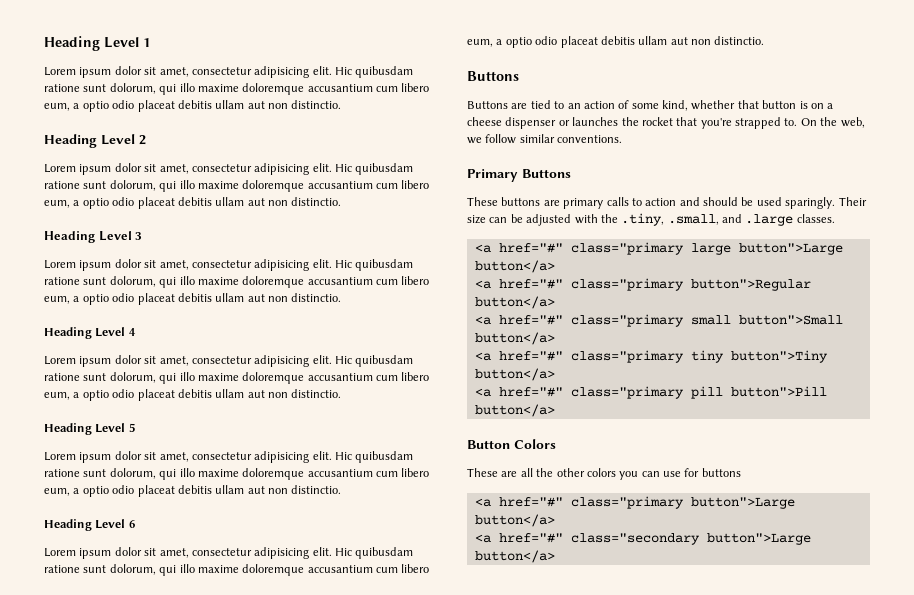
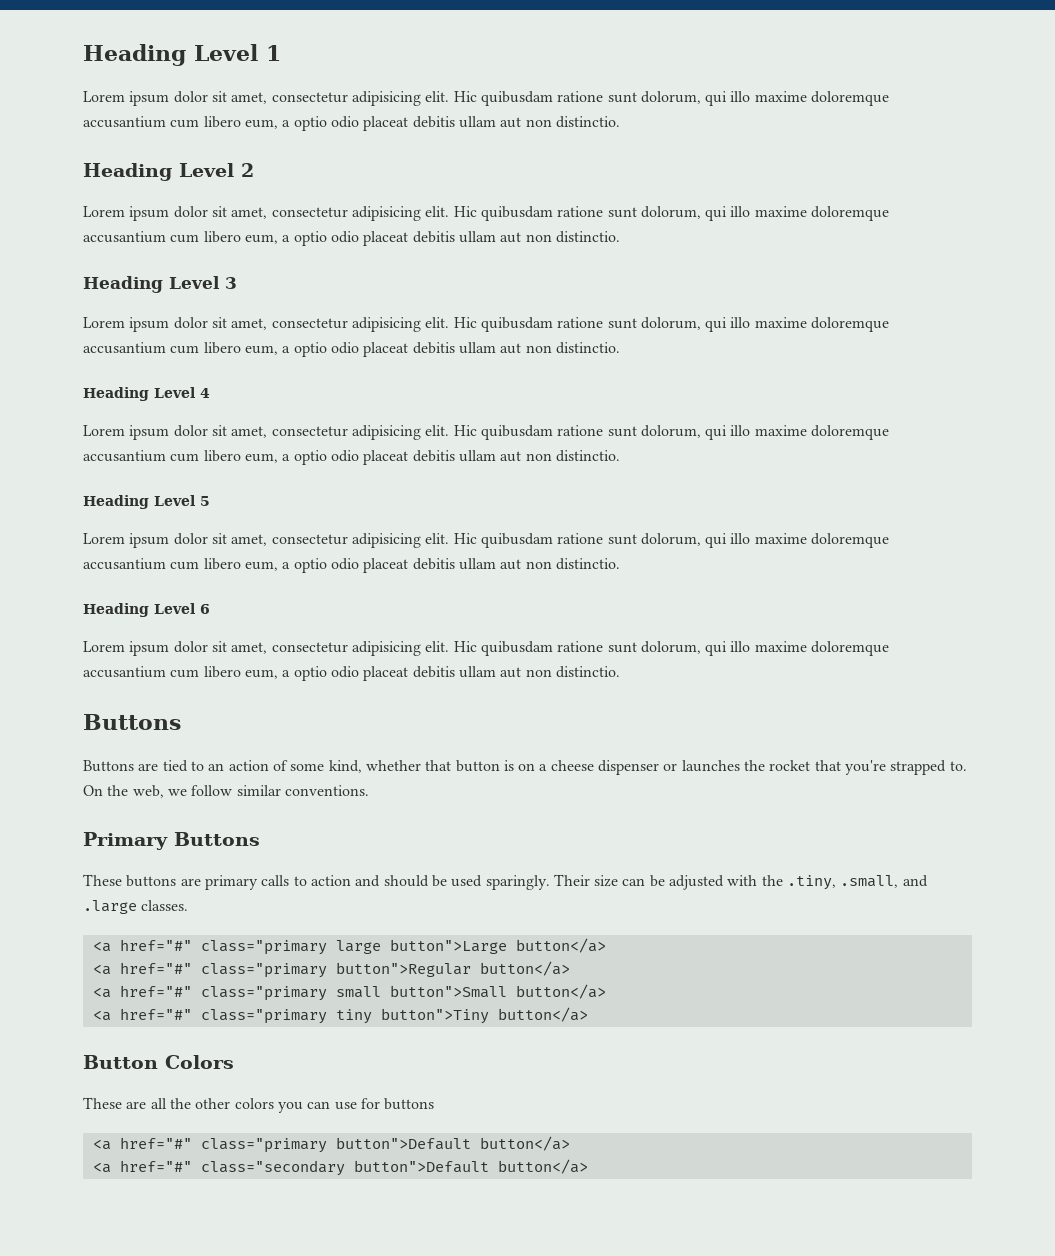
- <a href="#" class="primary pill button">Pill button</a>
- <a href="#" class="primary button">Large button</a>
+ <a href="#" class="primary button">Default button</a>
- <a href="#" class="secondary button">Large button</a>
+ <a href="#" class="secondary button">Default button</a>

